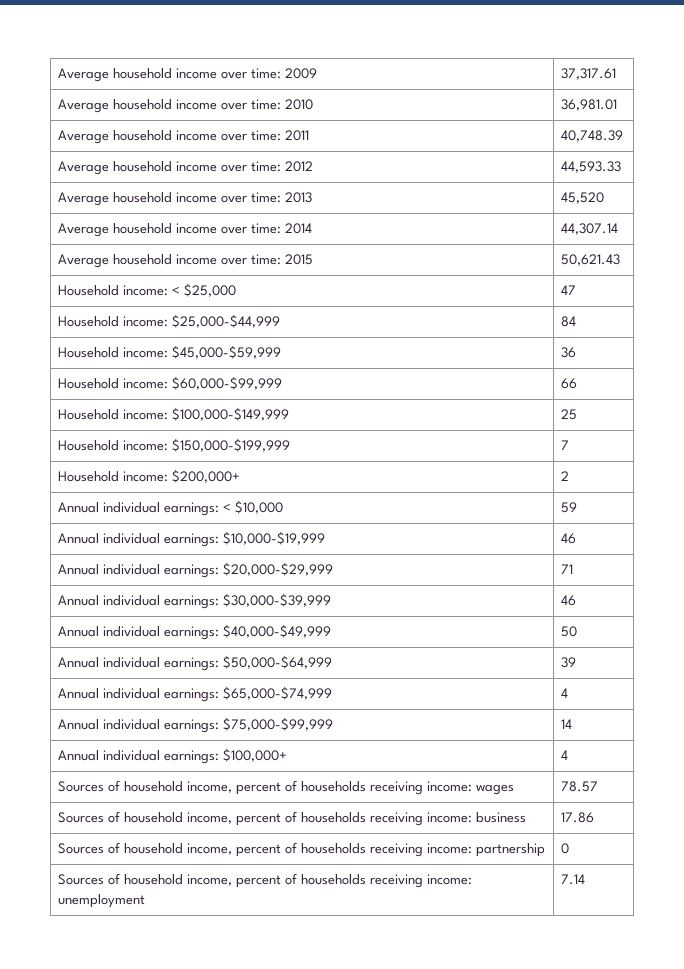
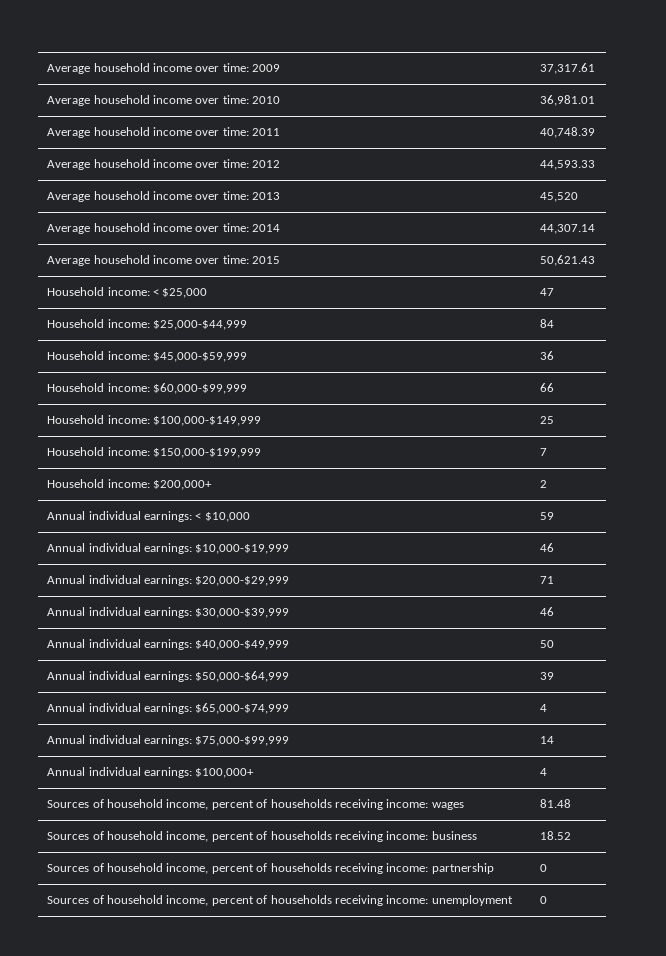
- Sources of household income, percent of households receiving income: wages | 78.57
+ Sources of household income, percent of households receiving income: wages | 81.48
- Sources of household income, percent of households receiving income: business | 17.86
+ Sources of household income, percent of households receiving income: business | 18.52
- Sources of household income, percent of households receiving income: unemployment | 7.14
+ Sources of household income, percent of households receiving income: unemployment | 0

